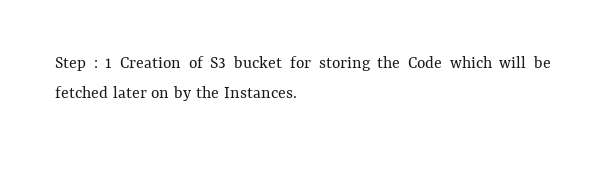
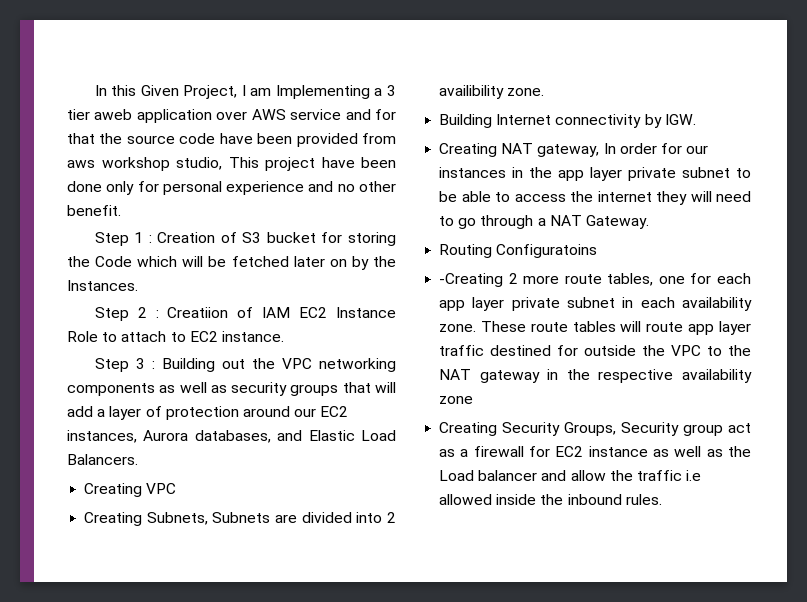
- Step : 1 Creation of S3 bucket for storing the Code which will be fetched later on by the Instances.
+ In this Given Project, I am Implementing a 3 tier aweb application over AWS service and for that the source code have been provided from aws workshop studio, This project have been done only for personal experience and no other benefit.
+ Step 1 : Creation of S3 bucket for storing the Code which will be fetched later on by the Instances.
+ Step 2 : Creatiion of IAM EC2 Instance Role to attach to EC2 instance.
+ Step 3 : Building out the VPC networking components as well as security groups that will add a layer of protection around our EC2 instances, Aurora databases, and Elastic Load Balancers.
+ Creating VPC
+ Creating Subnets, Subnets are divided into 2 availibility zone.
+ Building Internet connectivity by IGW.
+ Creating NAT gateway, In order for our instances in the app layer private subnet to be able to access the internet they will need to go through a NAT Gateway.
+ Routing Configuratoins
+ -Creating 2 more route tables, one for each app layer private subnet in each availability zone. These route tables will route app layer traffic destined for outside the VPC to the NAT gateway in the respective availability zone
+ Creating Security Groups, Security group act as a firewall for EC2 instance as well as the Load balancer and allow the traffic i.e allowed inside the inbound rules.

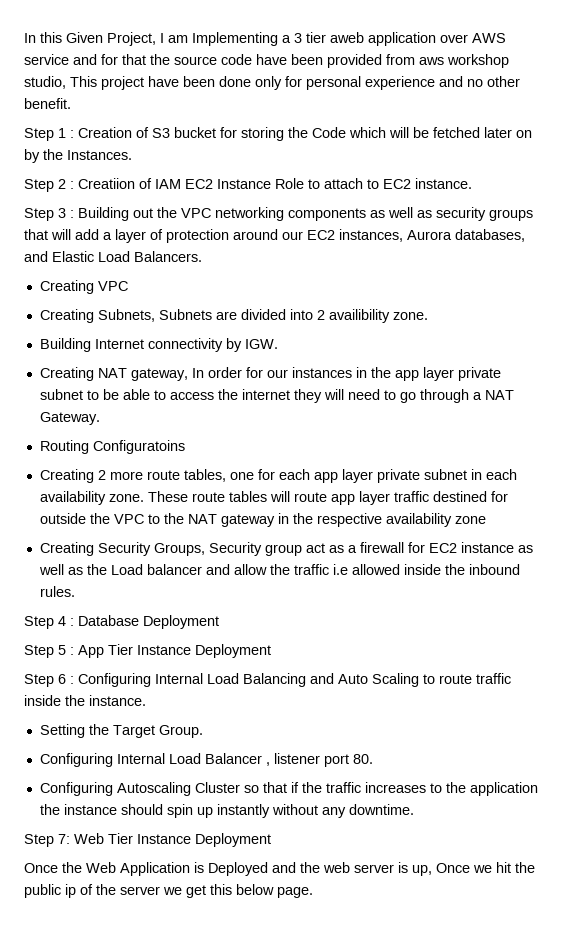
- -Creating 2 more route tables, one for each app layer private subnet in each availability zone.
+ Creating 2 more route tables, one for each app layer private subnet in each availability zone.
+ Step 4 : Database Deployment
+ Step 5 : App Tier Instance Deployment
+ Step 6 : Configuring Internal Load Balancing and Auto Scaling to route traffic inside the instance.
+ Setting the Target Group.
+ Configuring Internal Load Balancer , listener port 80.
+ Configuring Autoscaling Cluster so that if the traffic increases to the application the instance should spin up instantly without any downtime.
+ Step 7: Web Tier Instance Deployment
+ Once the Web Application is Deployed and the web server is up, Once we hit the public ip of the server we get this below page.

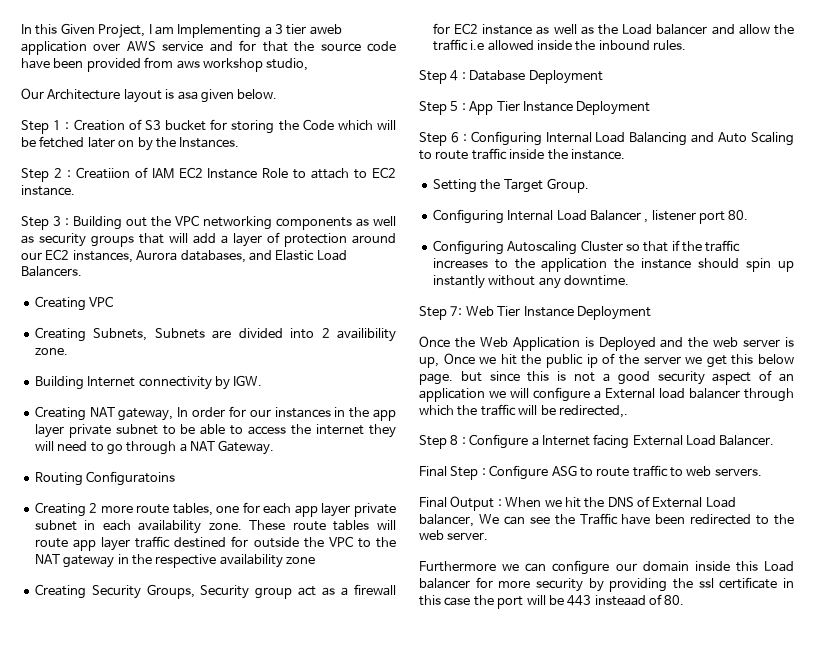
- In this Given Project, I am Implementing a 3 tier aweb application over AWS service and for that the source code have been provided from aws workshop studio, This project have been done only for personal experience and no other benefit.
+ In this Given Project, I am Implementing a 3 tier aweb application over AWS service and for that the source code have been provided from aws workshop studio,
+ Our Architecture layout is asa given below.
- Once the Web Application is Deployed and the web server is up, Once we hit the public ip of the server we get this below page.
+ Once the Web Application is Deployed and the web server is up, Once we hit the public ip of the server we get this below page. but since this is not a good security aspect of an application we will configure a External load balancer through which the traffic will be redirected,.
+ Step 8 : Configure a Internet facing External Load Balancer.
+ Final Step : Configure ASG to route traffic to web servers.
+ Final Output : When we hit the DNS of External Load balancer, We can see the Traffic have been redirected to the web server.
+ Furthermore we can configure our domain inside this Load balancer for more security by providing the ssl certificate in this case the port will be 443 insteaad of 80.

